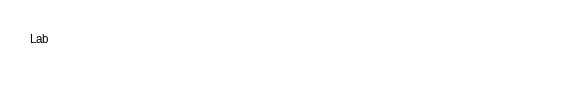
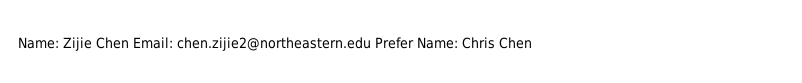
- Lab
+ Name: Zijie Chen Email: chen.zijie2@northeastern.edu Prefer Name: Chris Chen

